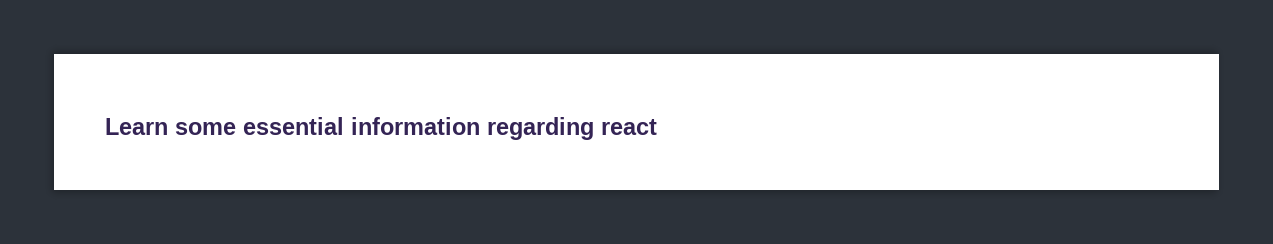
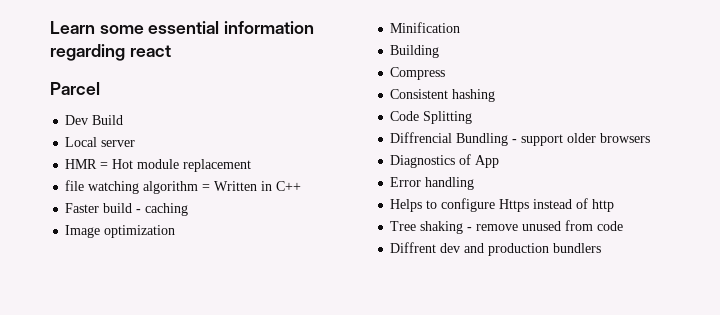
+ Parcel
+ Dev Build
+ Local server
+ HMR = Hot module replacement
+ file watching algorithm = Written in C++
+ Faster build - caching
+ Image optimization
+ Minification
+ Building
+ Compress
+ Consistent hashing
+ Code Splitting
+ Diffrencial Bundling - support older browsers
+ Diagnostics of App
+ Error handling
+ Helps to configure Https instead of http
+ Tree shaking - remove unused from code
+ Diffrent dev and production bundlers

